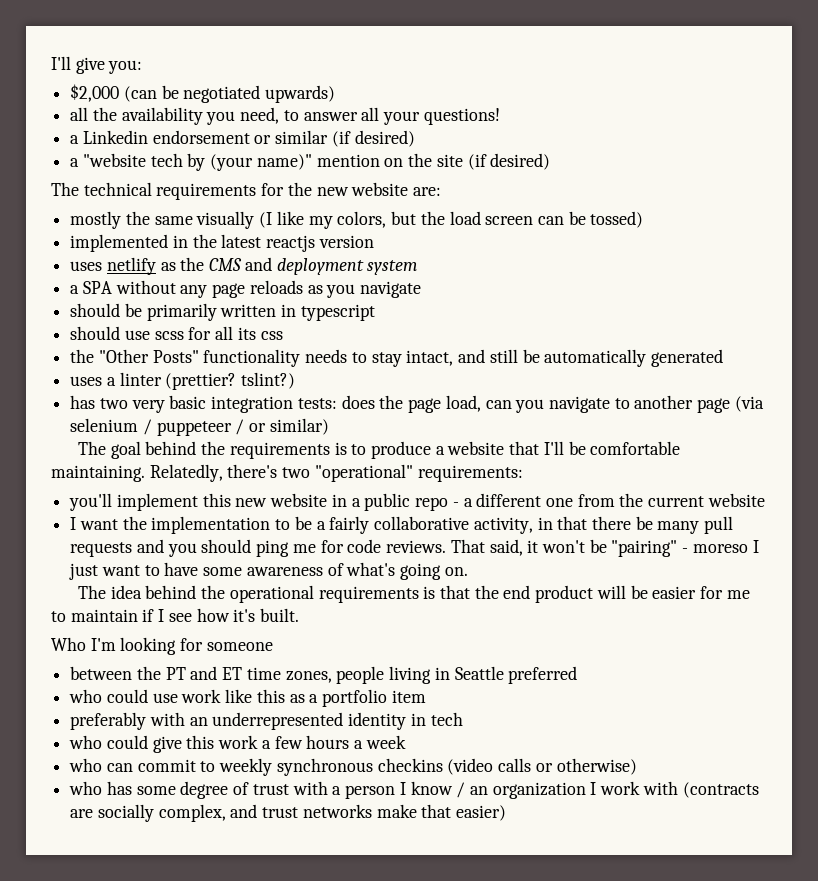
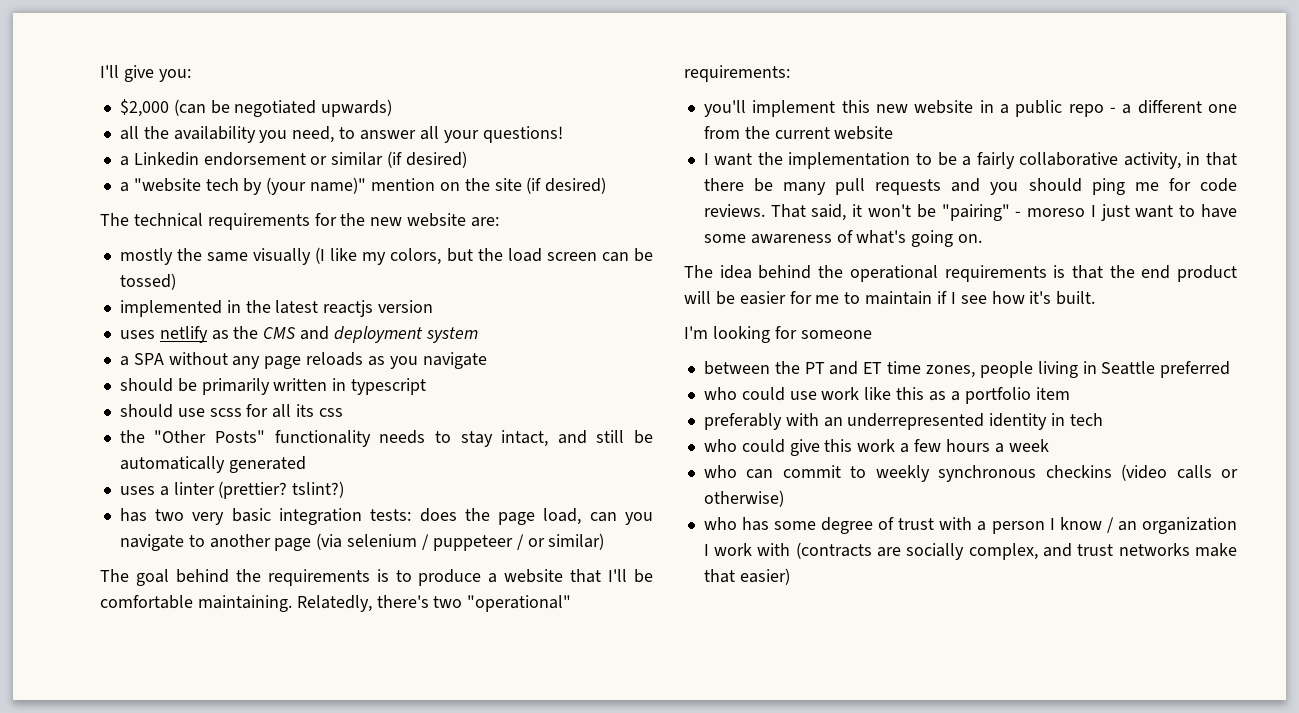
- Who I'm looking for someone
+ I'm looking for someone

